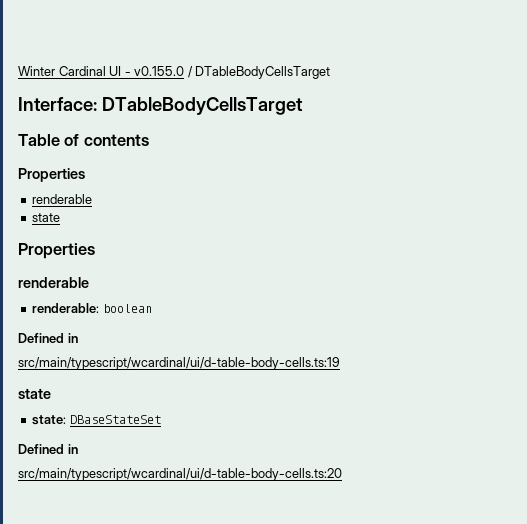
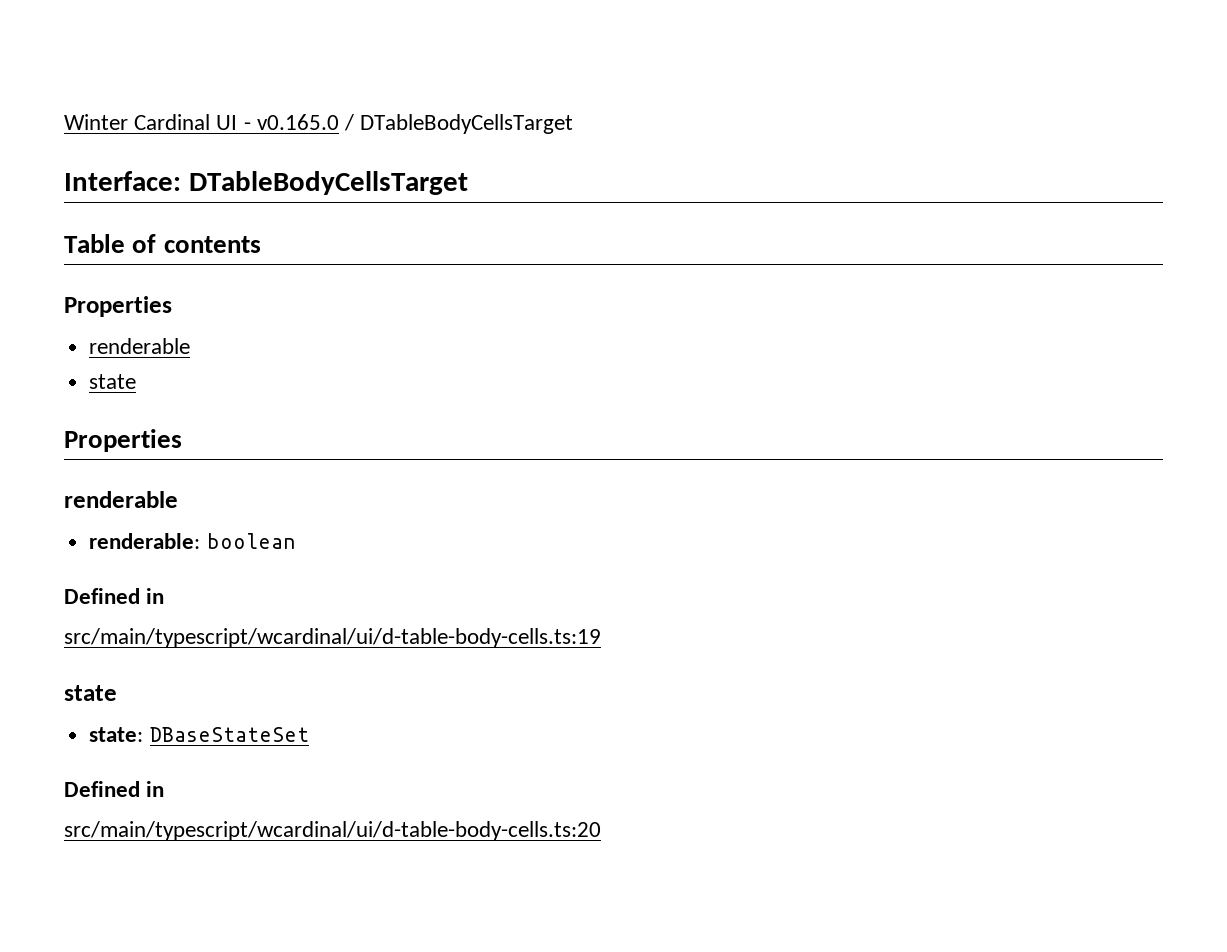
- Winter Cardinal UI - v0.155.0 / DTableBodyCellsTarget
+ Winter Cardinal UI - v0.165.0 / DTableBodyCellsTarget

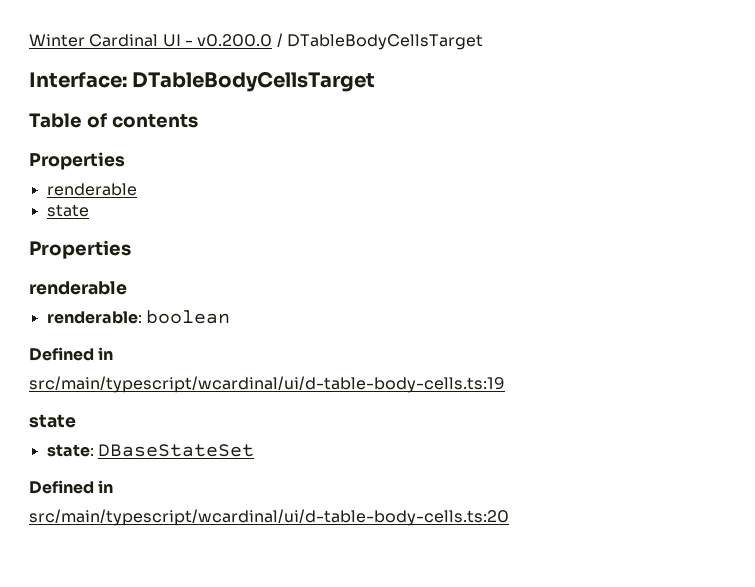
- Winter Cardinal UI - v0.165.0 / DTableBodyCellsTarget
+ Winter Cardinal UI - v0.200.0 / DTableBodyCellsTarget

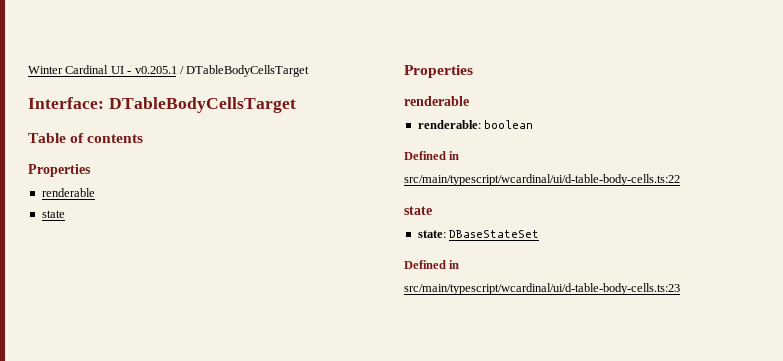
- Winter Cardinal UI - v0.200.0 / DTableBodyCellsTarget
+ Winter Cardinal UI - v0.205.1 / DTableBodyCellsTarget
- src/main/typescript/wcardinal/ui/d-table-body-cells.ts:19
+ src/main/typescript/wcardinal/ui/d-table-body-cells.ts:22
- src/main/typescript/wcardinal/ui/d-table-body-cells.ts:20
+ src/main/typescript/wcardinal/ui/d-table-body-cells.ts:23

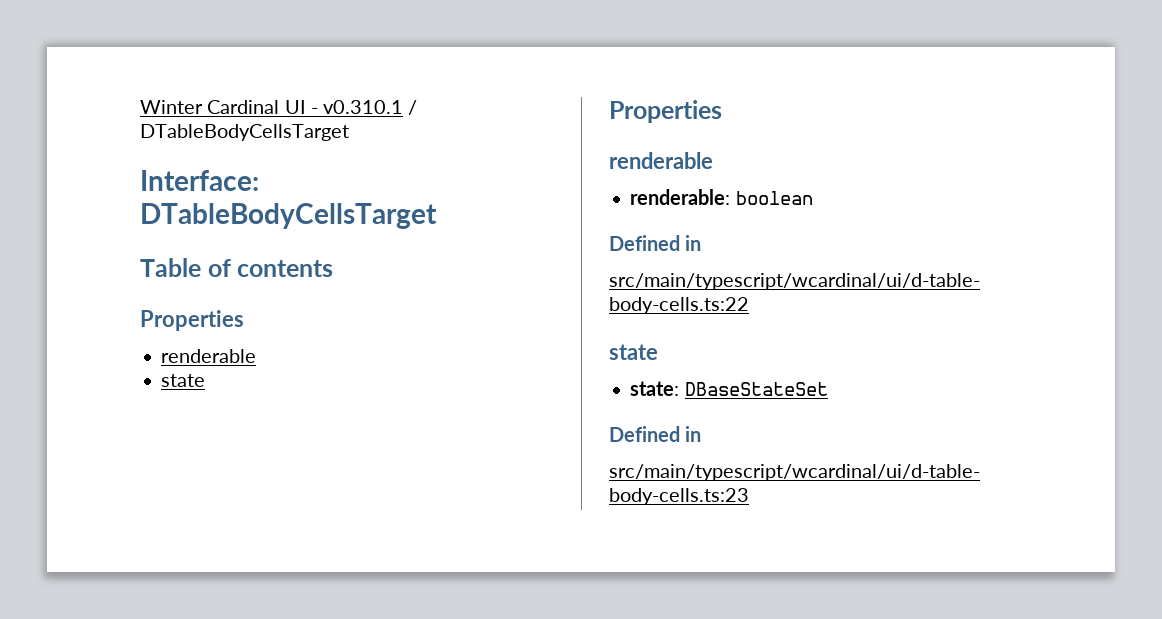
- Winter Cardinal UI - v0.205.1 / DTableBodyCellsTarget
+ Winter Cardinal UI - v0.310.1 / DTableBodyCellsTarget

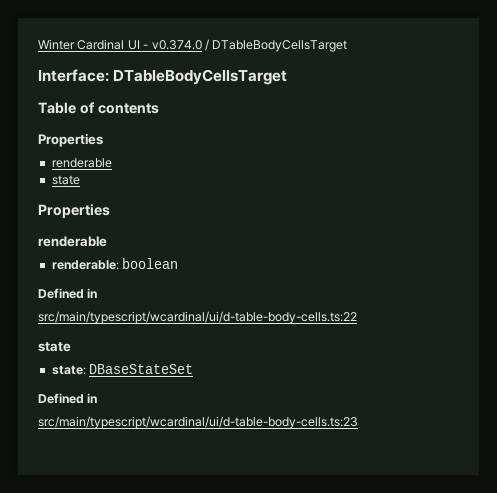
- Winter Cardinal UI - v0.310.1 / DTableBodyCellsTarget
+ Winter Cardinal UI - v0.374.0 / DTableBodyCellsTarget

